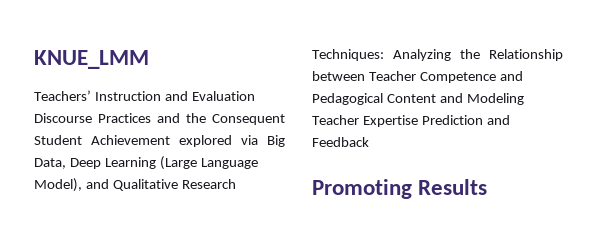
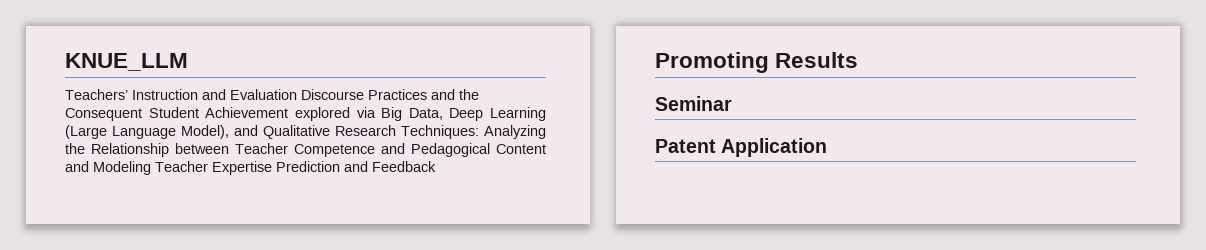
- KNUE_LMM
+ KNUE_LLM
+ Seminar
+ Patent Application

